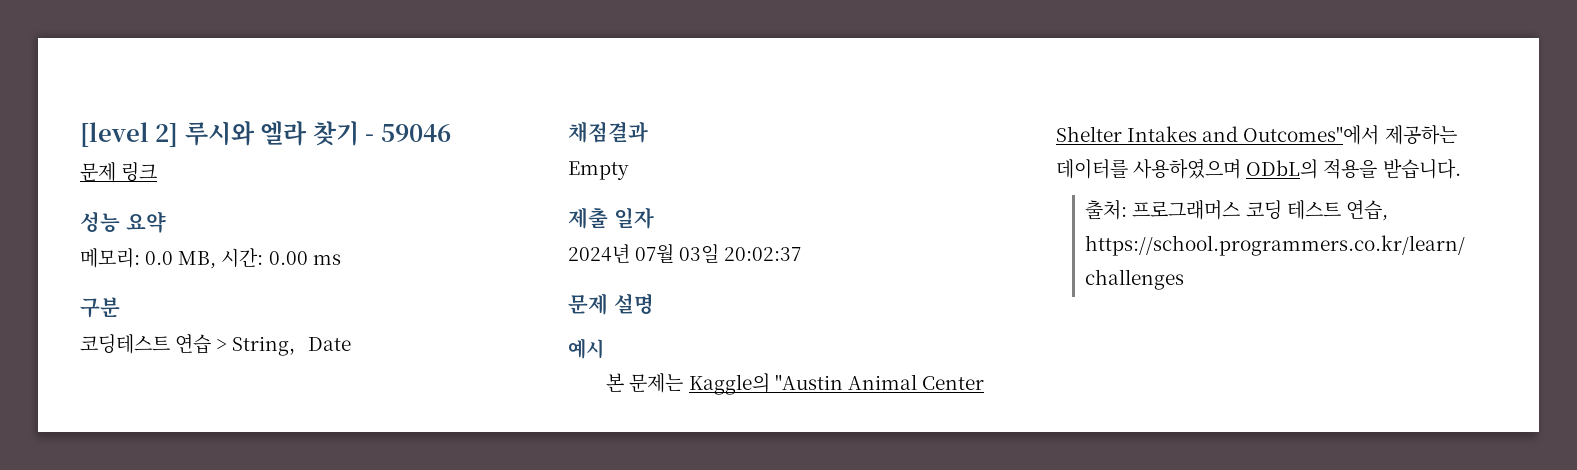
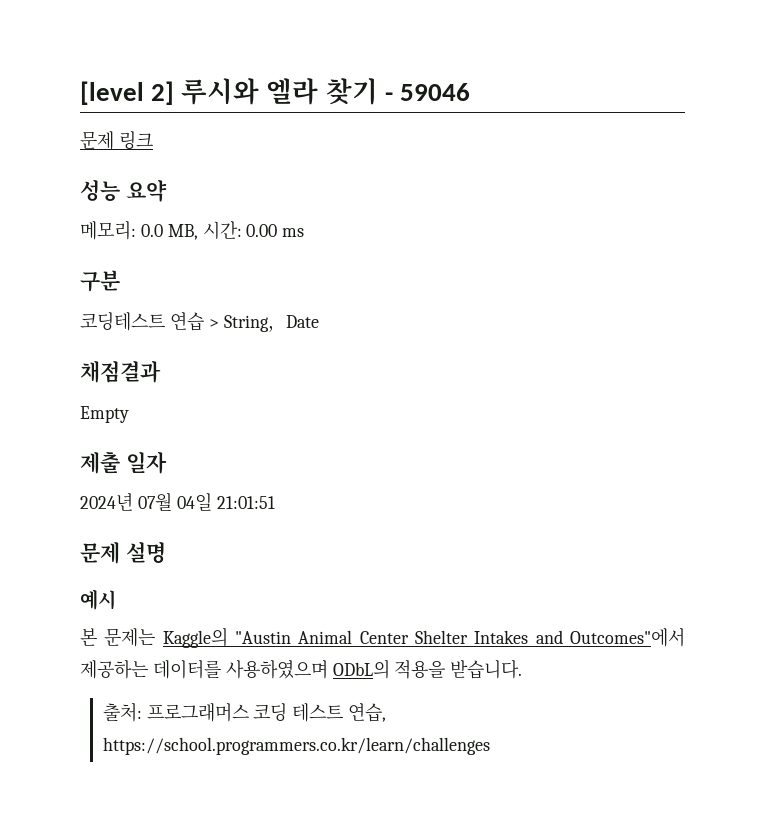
- 2024년 07월 03일 20:02:37
+ 2024년 07월 04일 21:01:51

